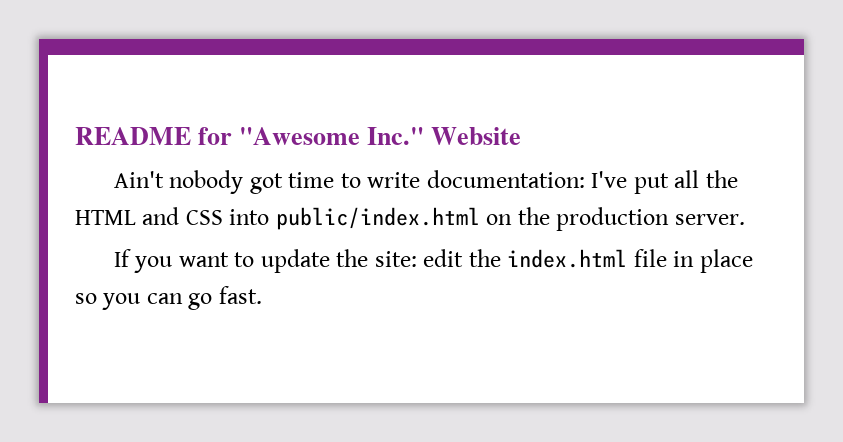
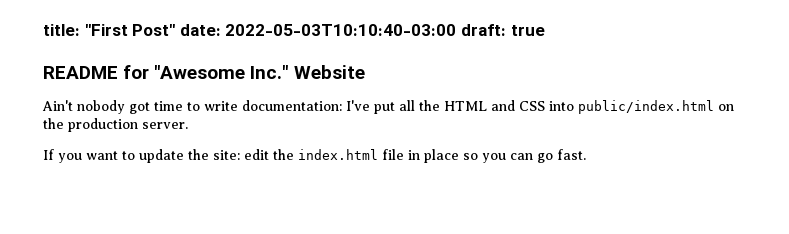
+ title: "First Post" date: 2022-05-03T10:10:40-03:00 draft: true

